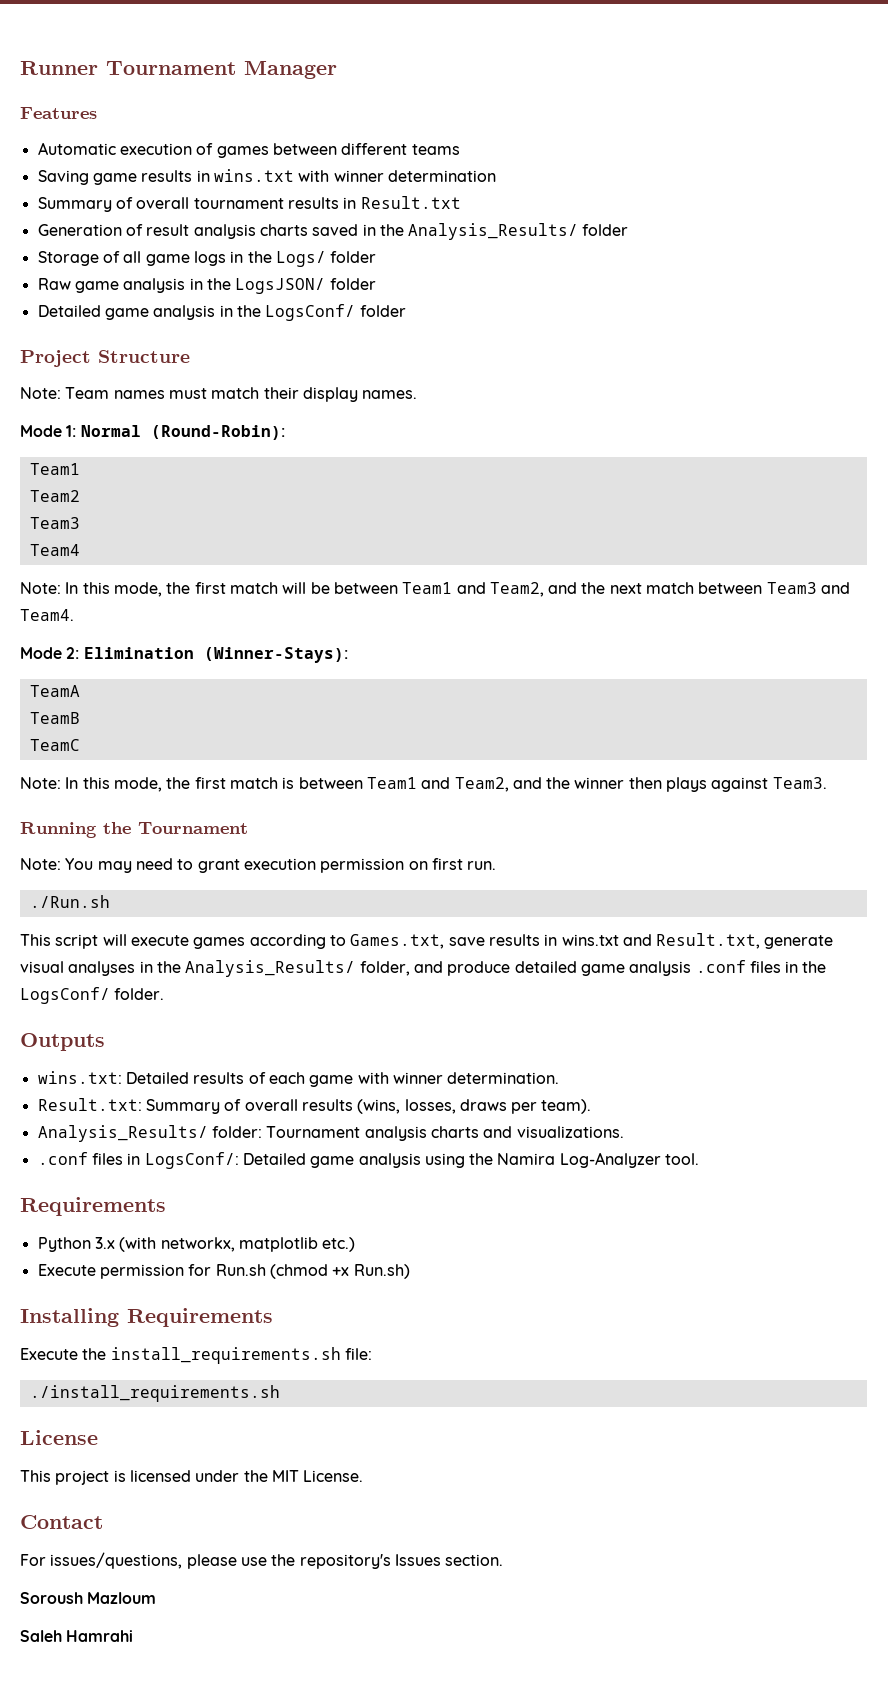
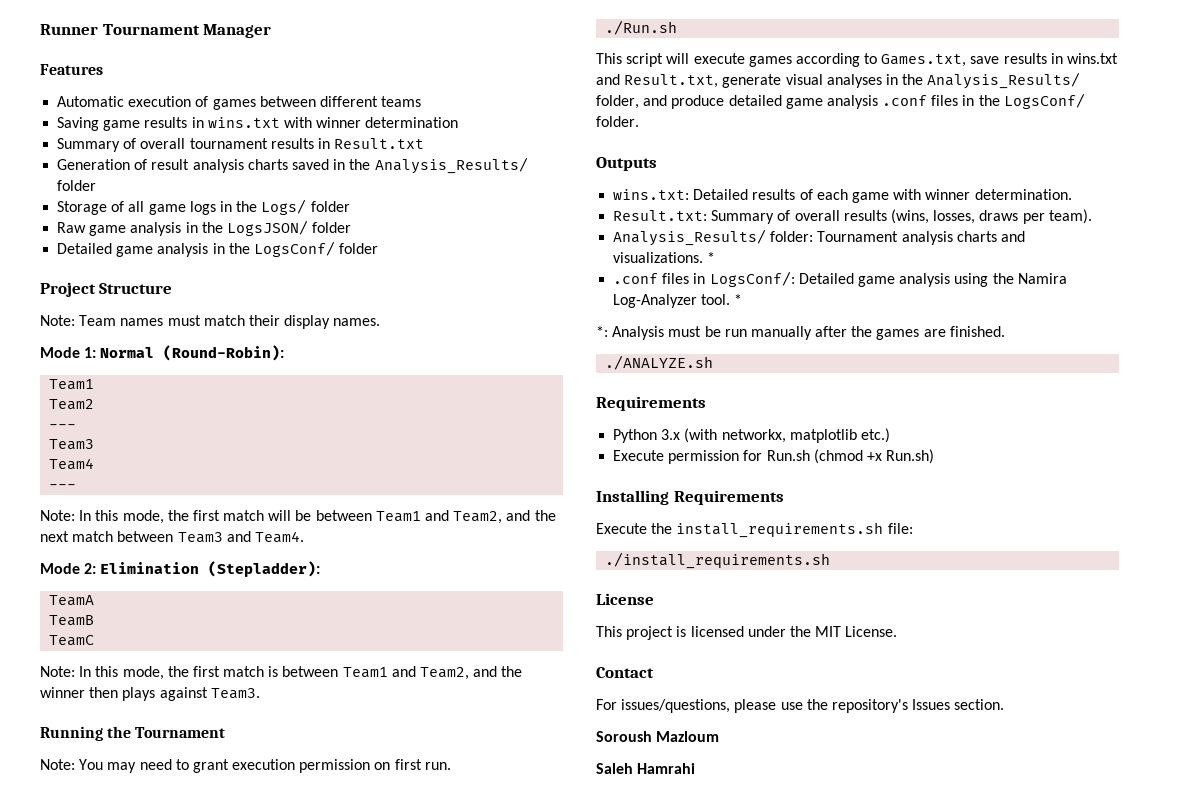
  Team2
+ ---
  Team4
+ ---
- Mode 2: Elimination (Winner-Stays):
+ Mode 2: Elimination (Stepladder):
- Analysis_Results/ folder: Tournament analysis charts and visualizations.
+ Analysis_Results/ folder: Tournament analysis charts and visualizations. *
- .conf files in LogsConf/: Detailed game analysis using the Namira Log-Analyzer tool.
+ .conf files in LogsConf/: Detailed game analysis using the Namira Log-Analyzer tool. *
+ *: Analysis must be run manually after the games are finished.
+ ./ANALYZE.sh

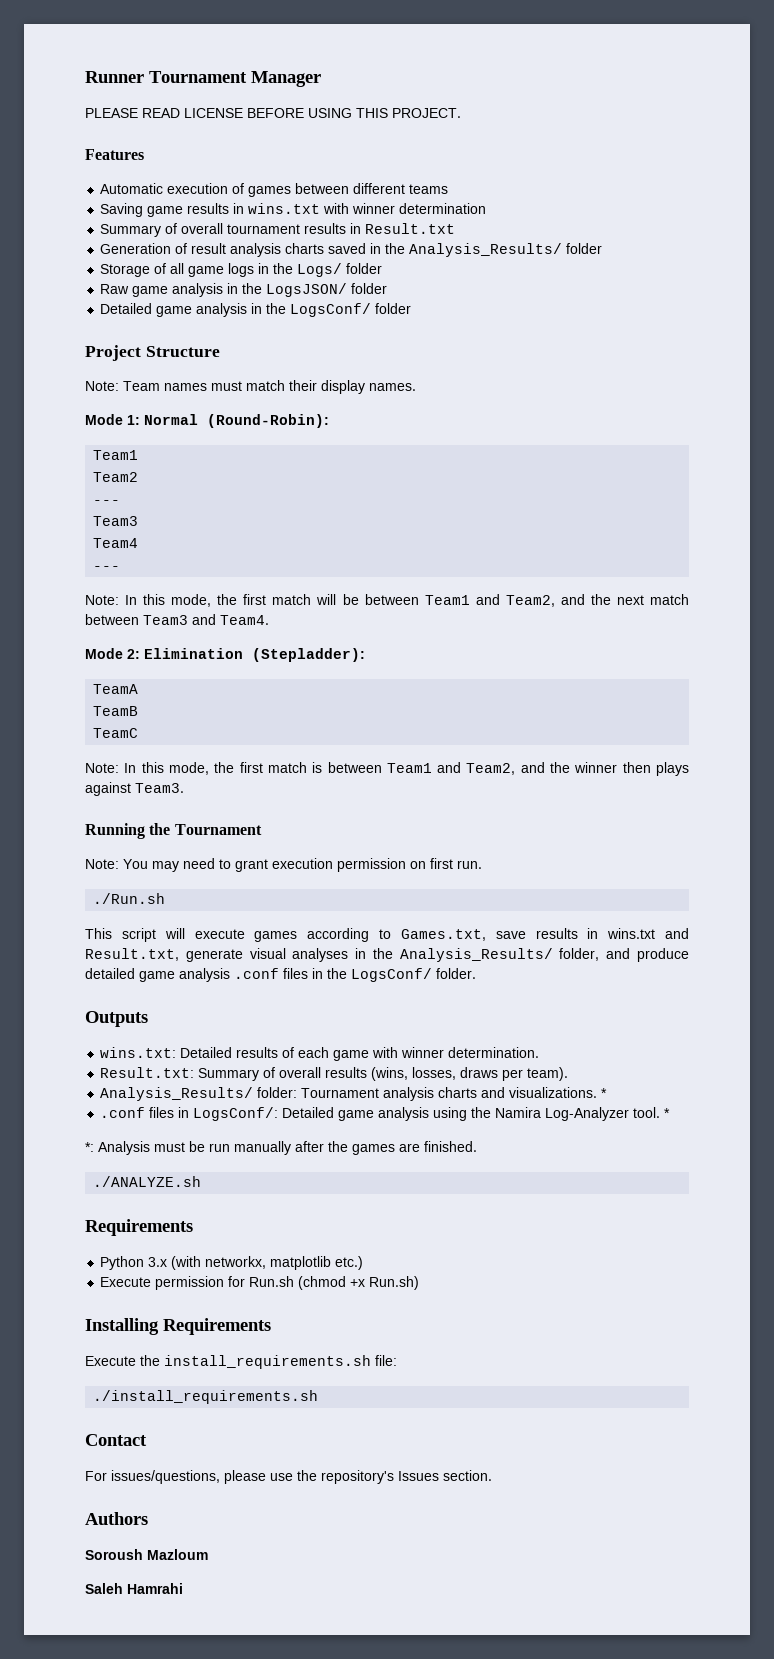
+ PLEASE READ LICENSE BEFORE USING THIS PROJECT.
- License
- This project is licensed under the MIT License.
+ Authors

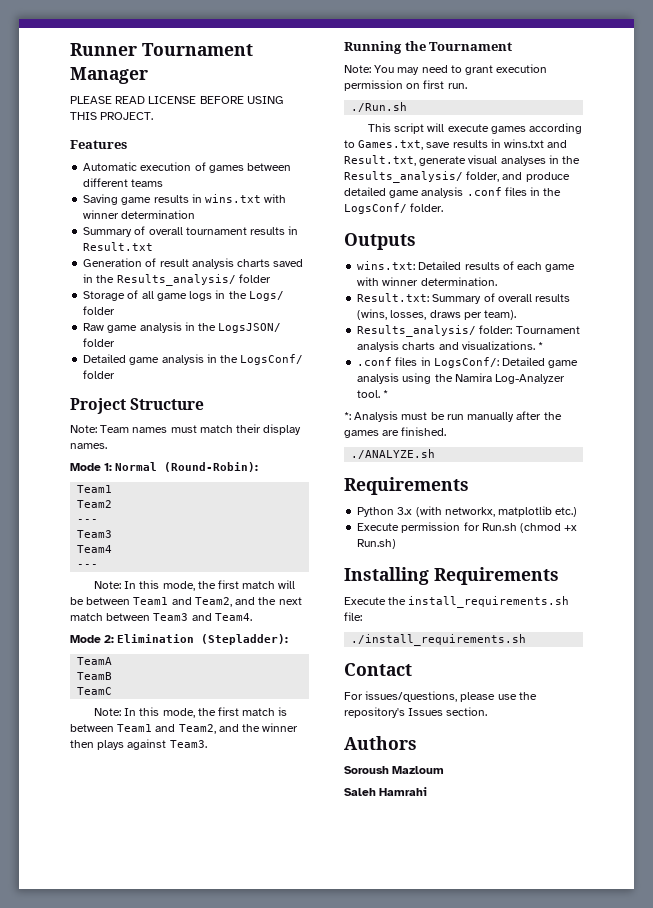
- Generation of result analysis charts saved in the Analysis_Results/ folder
+ Generation of result analysis charts saved in the Results_analysis/ folder
- This script will execute games according to Games.txt, save results in wins.txt and Result.txt, generate visual analyses in the Analysis_Results/ folder, and produce detailed game analysis .conf files in the LogsConf/ folder.
+ This script will execute games according to Games.txt, save results in wins.txt and Result.txt, generate visual analyses in the Results_analysis/ folder, and produce detailed game analysis .conf files in the LogsConf/ folder.
- Analysis_Results/ folder: Tournament analysis charts and visualizations.
+ Results_analysis/ folder: Tournament analysis charts and visualizations.

